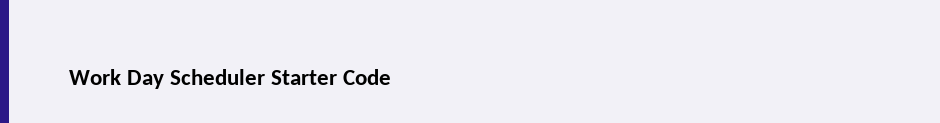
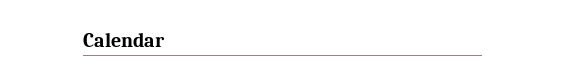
- Work Day Scheduler Starter Code
+ Calendar

